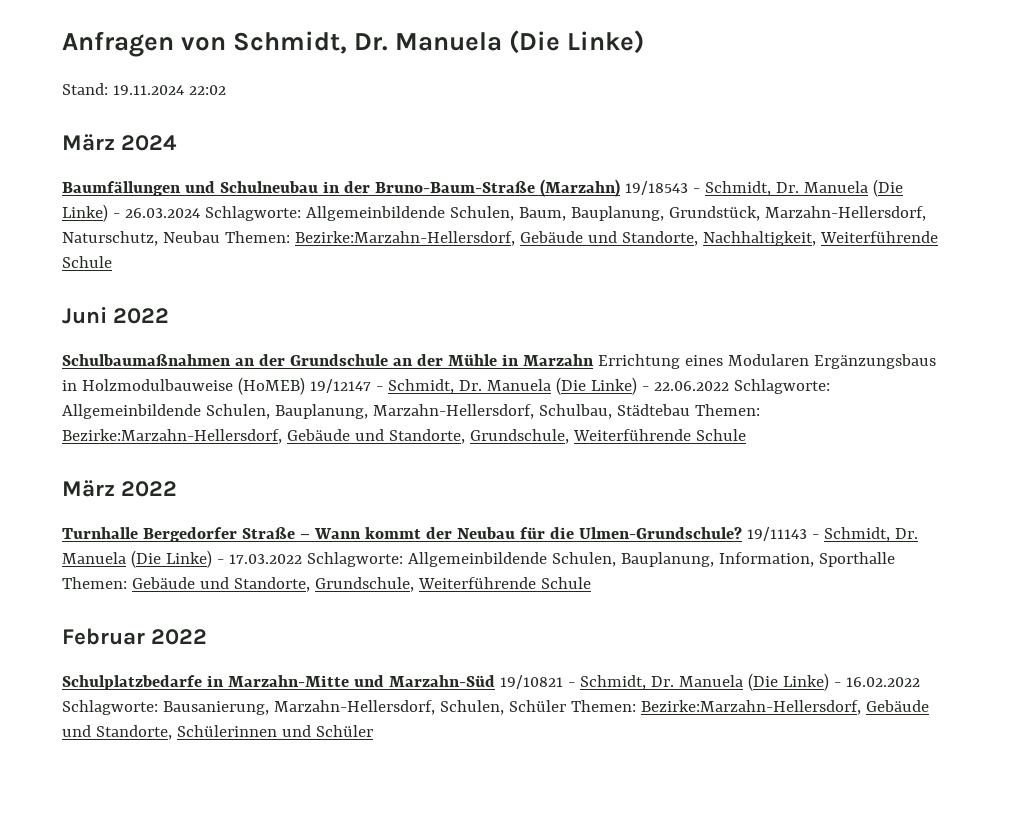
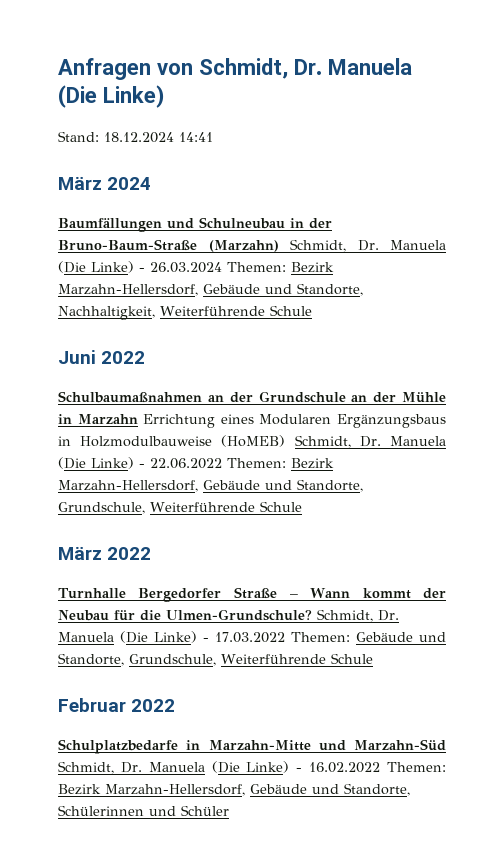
- Stand: 19.11.2024 22:02
+ Stand: 18.12.2024 14:41
- Baumfällungen und Schulneubau in der Bruno-Baum-Straße (Marzahn) 19/18543 - Schmidt, Dr. Manuela (Die Linke) - 26.03.2024 Schlagworte: Allgemeinbildende Schulen, Baum, Bauplanung, Grundstück, Marzahn-Hellersdorf, Naturschutz, Neubau Themen: Bezirke:Marzahn-Hellersdorf, Gebäude und Standorte, Nachhaltigkeit, Weiterführende Schule
+ Baumfällungen und Schulneubau in der Bruno-Baum-Straße (Marzahn) Schmidt, Dr. Manuela (Die Linke) - 26.03.2024 Themen: Bezirk Marzahn-Hellersdorf, Gebäude und Standorte, Nachhaltigkeit, Weiterführende Schule
- Schulbaumaßnahmen an der Grundschule an der Mühle in Marzahn Errichtung eines Modularen Ergänzungsbaus in Holzmodulbauweise (HoMEB) 19/12147 - Schmidt, Dr. Manuela (Die Linke) - 22.06.2022 Schlagworte: Allgemeinbildende Schulen, Bauplanung, Marzahn-Hellersdorf, Schulbau, Städtebau Themen: Bezirke:Marzahn-Hellersdorf, Gebäude und Standorte, Grundschule, Weiterführende Schule
+ Schulbaumaßnahmen an der Grundschule an der Mühle in Marzahn Errichtung eines Modularen Ergänzungsbaus in Holzmodulbauweise (HoMEB) Schmidt, Dr. Manuela (Die Linke) - 22.06.2022 Themen: Bezirk Marzahn-Hellersdorf, Gebäude und Standorte, Grundschule, Weiterführende Schule
- 19/11143 - Schmidt, Dr. Manuela (Die Linke) - 17.03.2022 Schlagworte: Allgemeinbildende Schulen, Bauplanung, Information, Sporthalle Themen: Gebäude und Standorte, Grundschule, Weiterführende Schule
+ Schmidt, Dr. Manuela (Die Linke) - 17.03.2022 Themen: Gebäude und Standorte, Grundschule, Weiterführende Schule
- Schulplatzbedarfe in Marzahn-Mitte und Marzahn-Süd 19/10821 - Schmidt, Dr. Manuela (Die Linke) - 16.02.2022 Schlagworte: Bausanierung, Marzahn-Hellersdorf, Schulen, Schüler Themen: Bezirke:Marzahn-Hellersdorf, Gebäude und Standorte, Schülerinnen und Schüler
+ Schulplatzbedarfe in Marzahn-Mitte und Marzahn-Süd Schmidt, Dr. Manuela (Die Linke) - 16.02.2022 Themen: Bezirk Marzahn-Hellersdorf, Gebäude und Standorte, Schülerinnen und Schüler

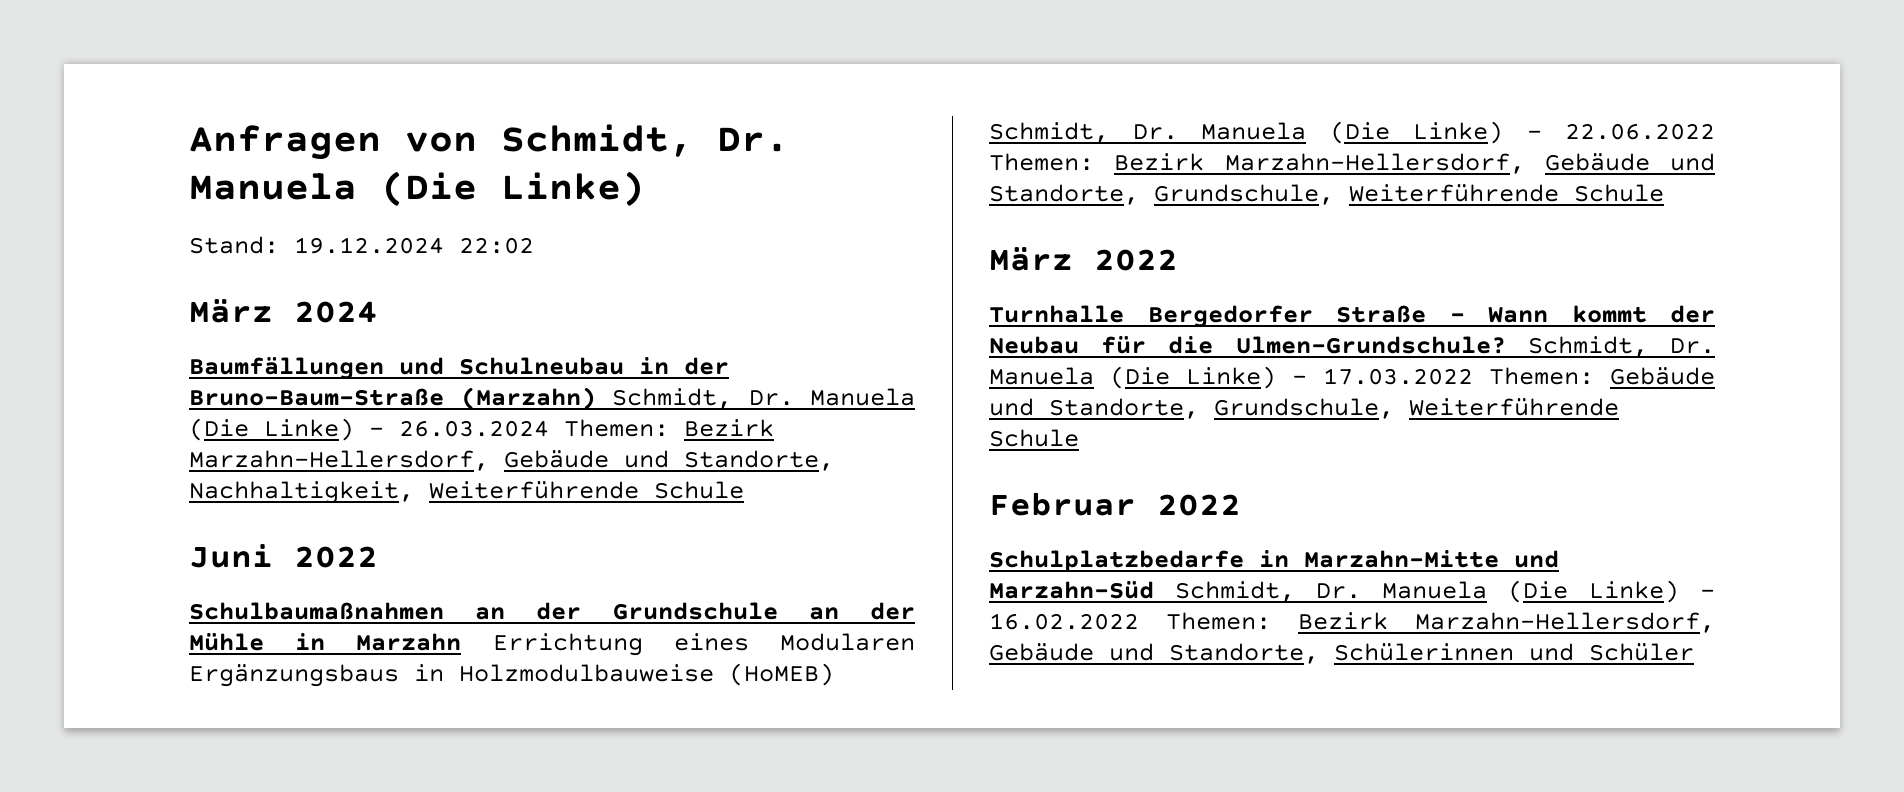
- Stand: 18.12.2024 14:41
+ Stand: 19.12.2024 22:02

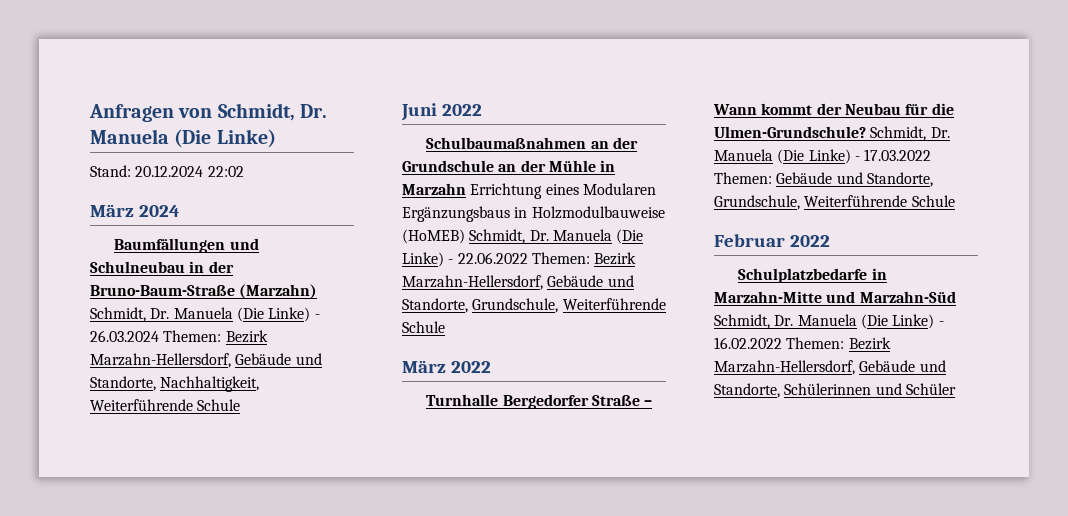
- Stand: 19.12.2024 22:02
+ Stand: 20.12.2024 22:02

